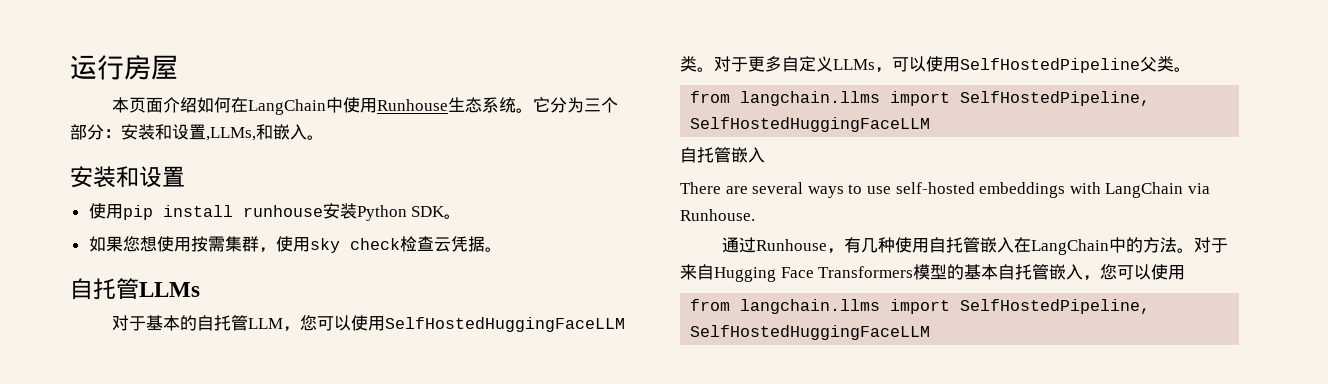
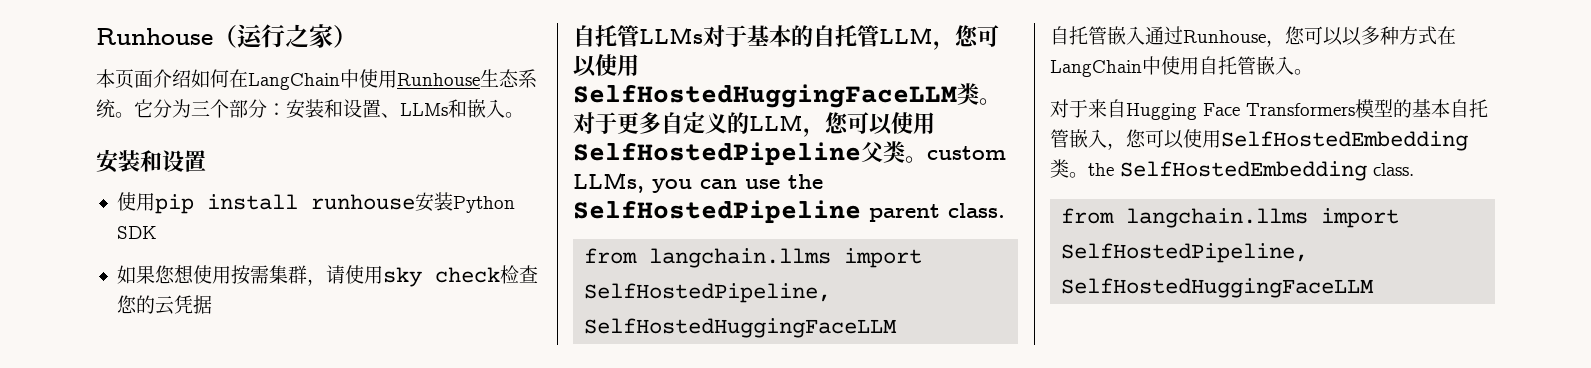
- 运行房屋
+ Runhouse（运行之家）
- 它分为三个部分：安装和设置,LLMs,和嵌入。
+ 它分为三个部分：安装和设置、LLMs和嵌入。
- 使用pip install runhouse安装Python SDK。
+ 使用pip install runhouse安装Python SDK
- 如果您想使用按需集群，使用sky check检查云凭据。
+ 如果您想使用按需集群，请使用sky check检查您的云凭据
- 自托管LLMs
- 对于基本的自托管LLM，您可以使用SelfHostedHuggingFaceLLM类。
+ 自托管LLMs对于基本的自托管LLM，您可以使用SelfHostedHuggingFaceLLM类。
- 对于更多自定义LLMs，可以使用SelfHostedPipeline父类。
+ 对于更多自定义的LLM，您可以使用SelfHostedPipeline父类。custom LLMs, you can use the SelfHostedPipeline parent class.
  from langchain.llms import SelfHostedPipeline, SelfHostedHuggingFaceLLM
- 自托管嵌入
- There are several ways to use self-hosted embeddings with LangChain via Runhouse.
- 通过Runhouse，有几种使用自托管嵌入在LangChain中的方法。对于来自Hugging Face Transformers模型的基本自托管嵌入，您可以使用
+ 自托管嵌入通过Runhouse，您可以以多种方式在LangChain中使用自托管嵌入。
+ 对于来自Hugging Face Transformers模型的基本自托管嵌入，您可以使用SelfHostedEmbedding类。the SelfHostedEmbedding class.

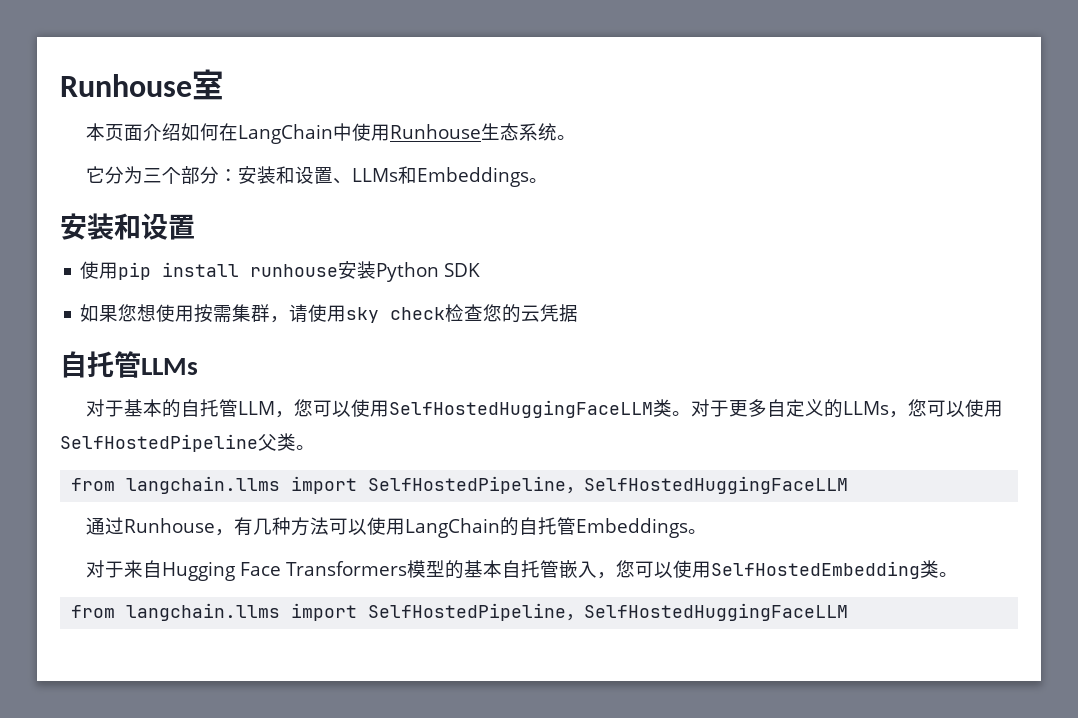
- Runhouse（运行之家）
+ Runhouse室
- 本页面介绍如何在LangChain中使用Runhouse生态系统。它分为三个部分：安装和设置、LLMs和嵌入。
+ 本页面介绍如何在LangChain中使用Runhouse生态系统。
+ 它分为三个部分：安装和设置、LLMs和Embeddings。
- 自托管LLMs对于基本的自托管LLM，您可以使用SelfHostedHuggingFaceLLM类。
+ 自托管LLMs
+ 对于基本的自托管LLM，您可以使用SelfHostedHuggingFaceLLM类。
- 对于更多自定义的LLM，您可以使用SelfHostedPipeline父类。custom LLMs, you can use the SelfHostedPipeline parent class.
- from langchain.llms import SelfHostedPipeline, SelfHostedHuggingFaceLLM
+ 对于更多自定义的LLMs，您可以使用SelfHostedPipeline父类。
+ from langchain.llms import SelfHostedPipeline，SelfHostedHuggingFaceLLM
- 自托管嵌入通过Runhouse，您可以以多种方式在LangChain中使用自托管嵌入。
+ 通过Runhouse，有几种方法可以使用LangChain的自托管Embeddings。
- 对于来自Hugging Face Transformers模型的基本自托管嵌入，您可以使用SelfHostedEmbedding类。the SelfHostedEmbedding class.
- from langchain.llms import SelfHostedPipeline, SelfHostedHuggingFaceLLM
+ 对于来自Hugging Face Transformers模型的基本自托管嵌入，您可以使用SelfHostedEmbedding类。
+ from langchain.llms import SelfHostedPipeline，SelfHostedHuggingFaceLLM

